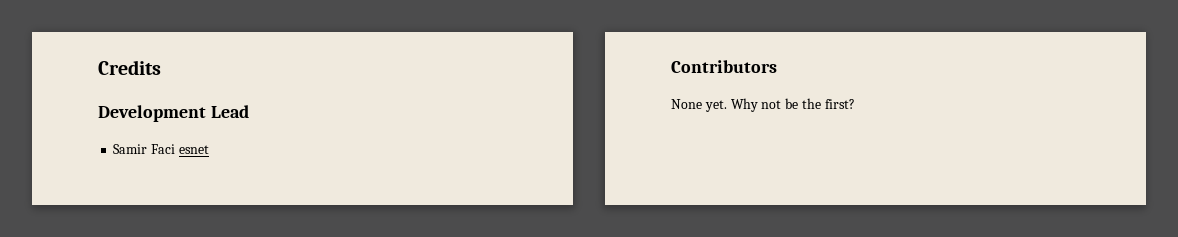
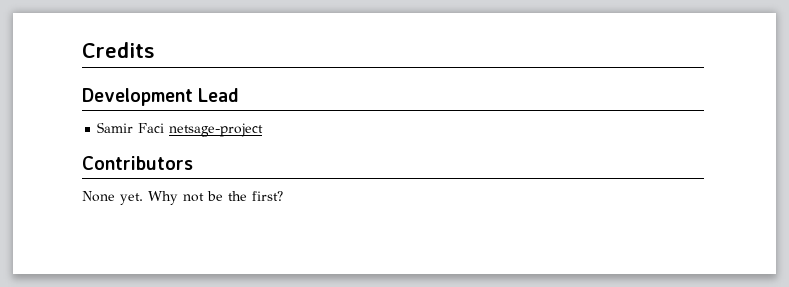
- Samir Faci esnet
+ Samir Faci netsage-project

